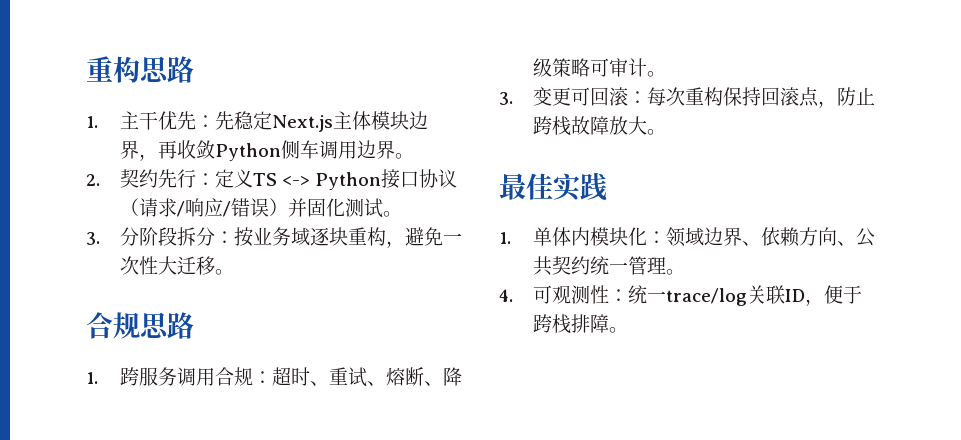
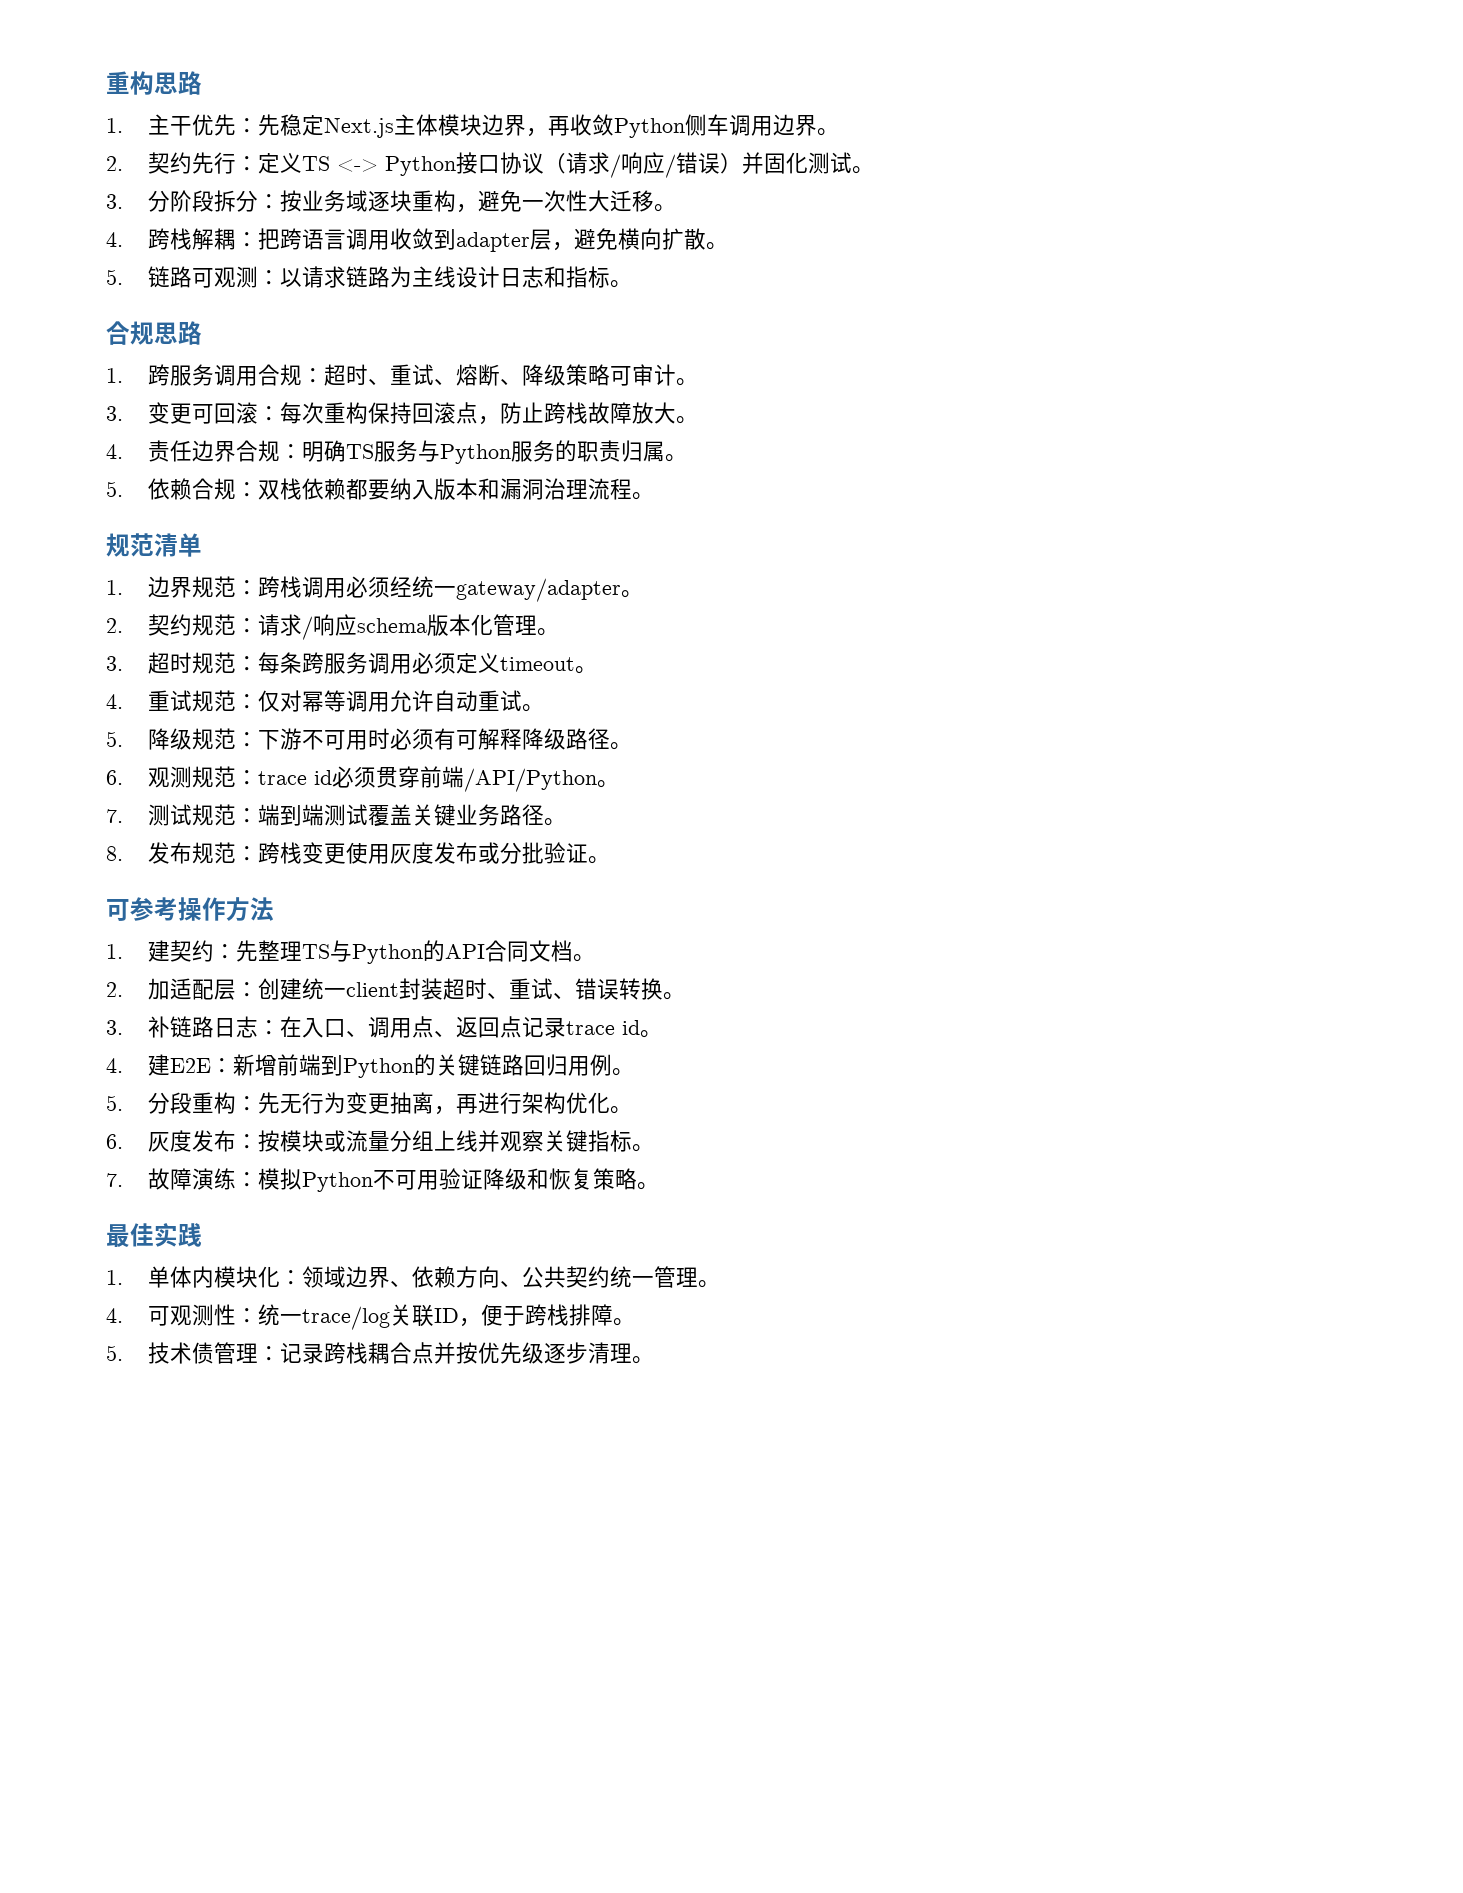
+ 4.跨栈解耦：把跨语言调用收敛到adapter层，避免横向扩散。
+ 5.链路可观测：以请求链路为主线设计日志和指标。
+ 4.责任边界合规：明确TS服务与Python服务的职责归属。
+ 5.依赖合规：双栈依赖都要纳入版本和漏洞治理流程。
+ 规范清单
+ 1.边界规范：跨栈调用必须经统一gateway/adapter。
+ 2.契约规范：请求/响应schema版本化管理。
+ 3.超时规范：每条跨服务调用必须定义timeout。
+ 4.重试规范：仅对幂等调用允许自动重试。
+ 5.降级规范：下游不可用时必须有可解释降级路径。
+ 6.观测规范：trace id必须贯穿前端/API/Python。
+ 7.测试规范：端到端测试覆盖关键业务路径。
+ 8.发布规范：跨栈变更使用灰度发布或分批验证。
+ 可参考操作方法
+ 1.建契约：先整理TS与Python的API合同文档。
+ 2.加适配层：创建统一client封装超时、重试、错误转换。
+ 3.补链路日志：在入口、调用点、返回点记录trace id。
+ 4.建E2E：新增前端到Python的关键链路回归用例。
+ 5.分段重构：先无行为变更抽离，再进行架构优化。
+ 6.灰度发布：按模块或流量分组上线并观察关键指标。
+ 7.故障演练：模拟Python不可用验证降级和恢复策略。
+ 5.技术债管理：记录跨栈耦合点并按优先级逐步清理。

